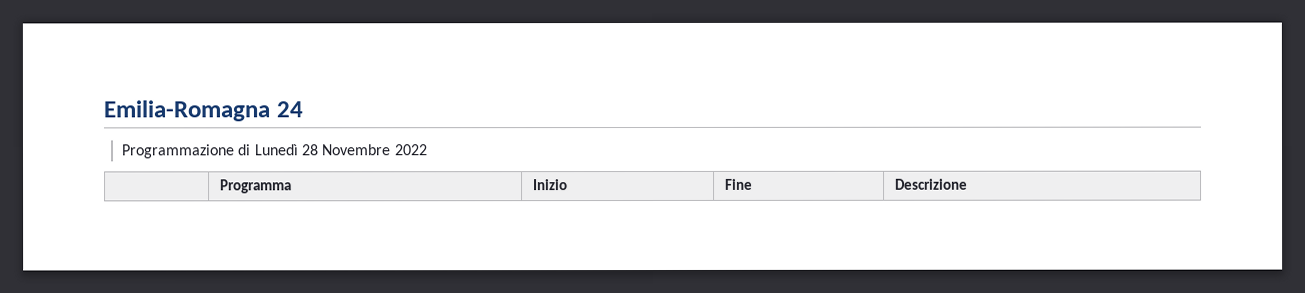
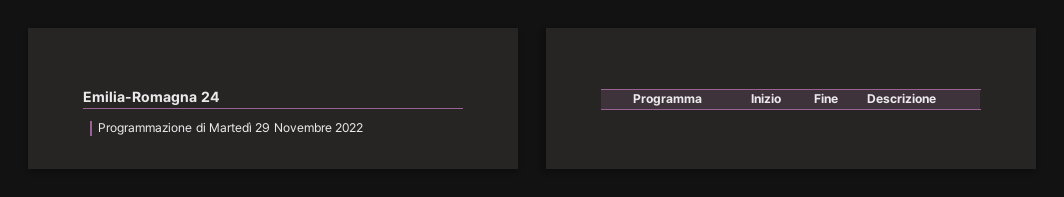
- Programmazione di Lunedì 28 Novembre 2022
+ Programmazione di Martedì 29 Novembre 2022

